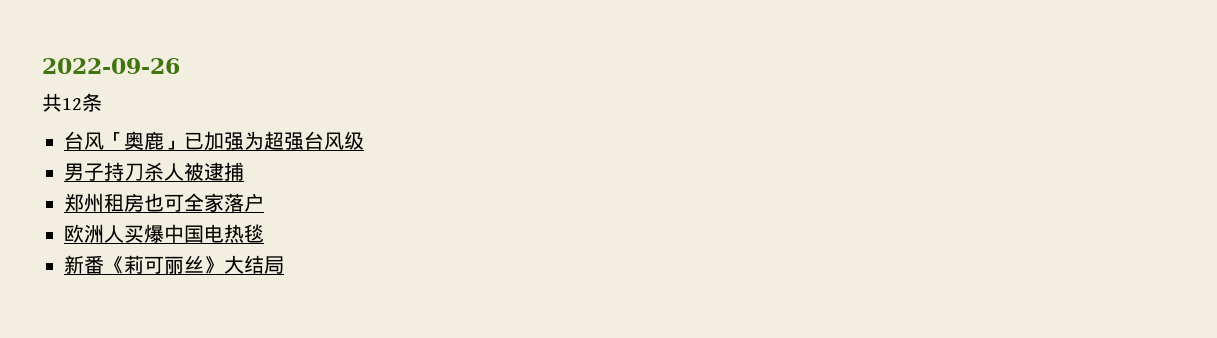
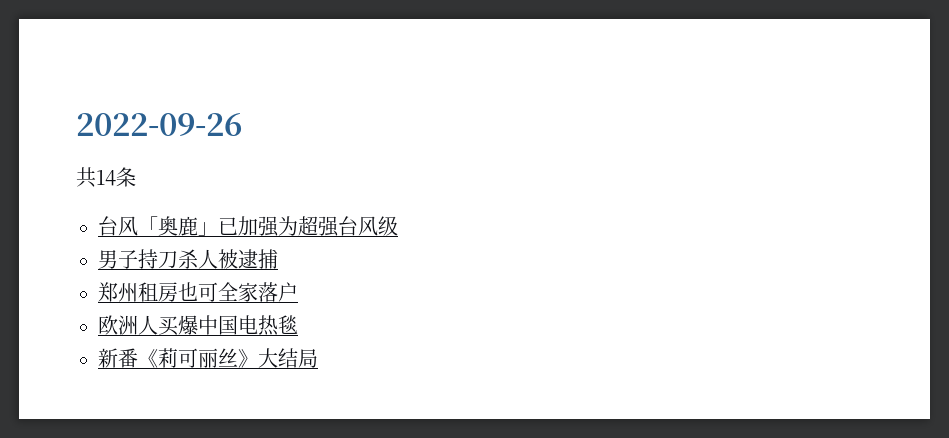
- 共12条
+ 共14条

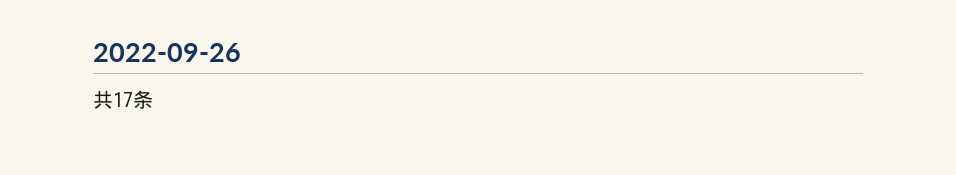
- 共14条
+ 共17条
- 台风「奥鹿」已加强为超强台风级
- 男子持刀杀人被逮捕
- 郑州租房也可全家落户
- 欧洲人买爆中国电热毯
- 新番《莉可丽丝》大结局

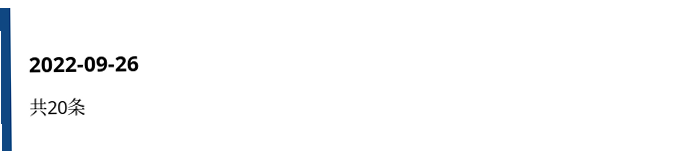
- 共17条
+ 共20条

